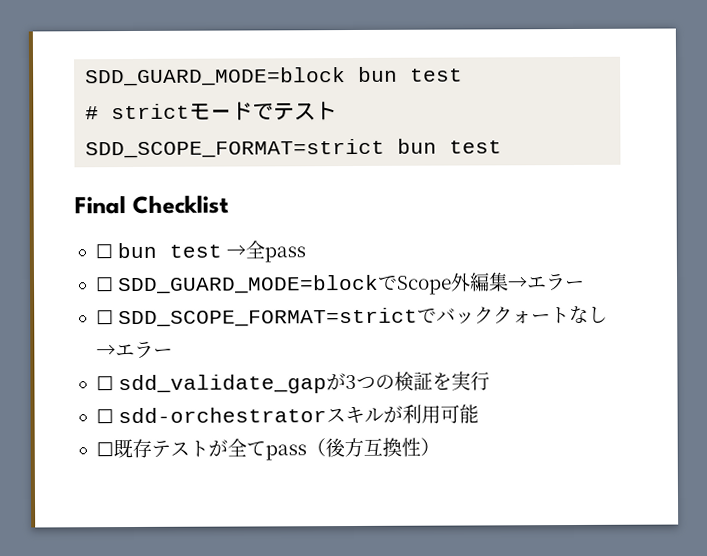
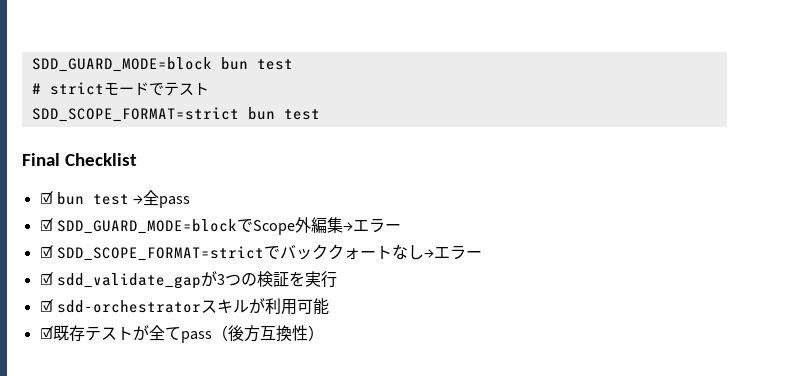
- ☐ bun test →全pass
+ ☑ bun test →全pass
- ☐ SDD_GUARD_MODE=blockでScope外編集→エラー
+ ☑ SDD_GUARD_MODE=blockでScope外編集→エラー
- ☐ SDD_SCOPE_FORMAT=strictでバッククォートなし→エラー
+ ☑ SDD_SCOPE_FORMAT=strictでバッククォートなし→エラー
- ☐ sdd_validate_gapが3つの検証を実行
+ ☑ sdd_validate_gapが3つの検証を実行
- ☐ sdd-orchestratorスキルが利用可能
+ ☑ sdd-orchestratorスキルが利用可能
- ☐既存テストが全てpass（後方互換性）
+ ☑既存テストが全てpass（後方互換性）

